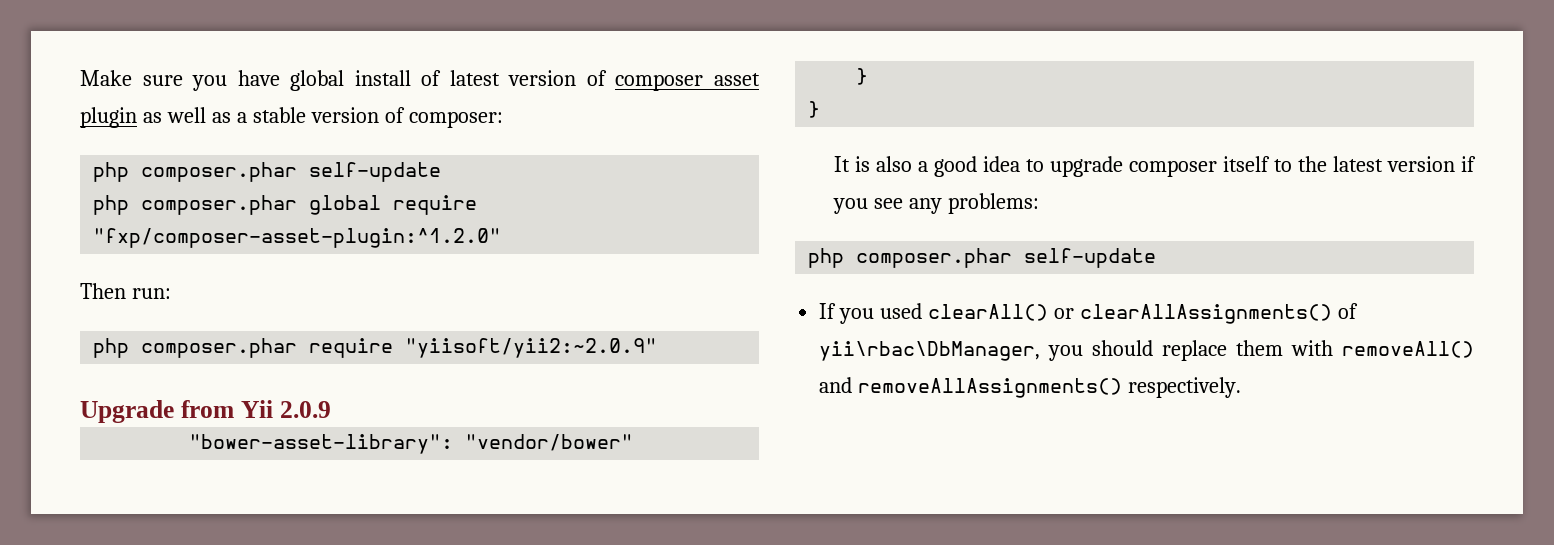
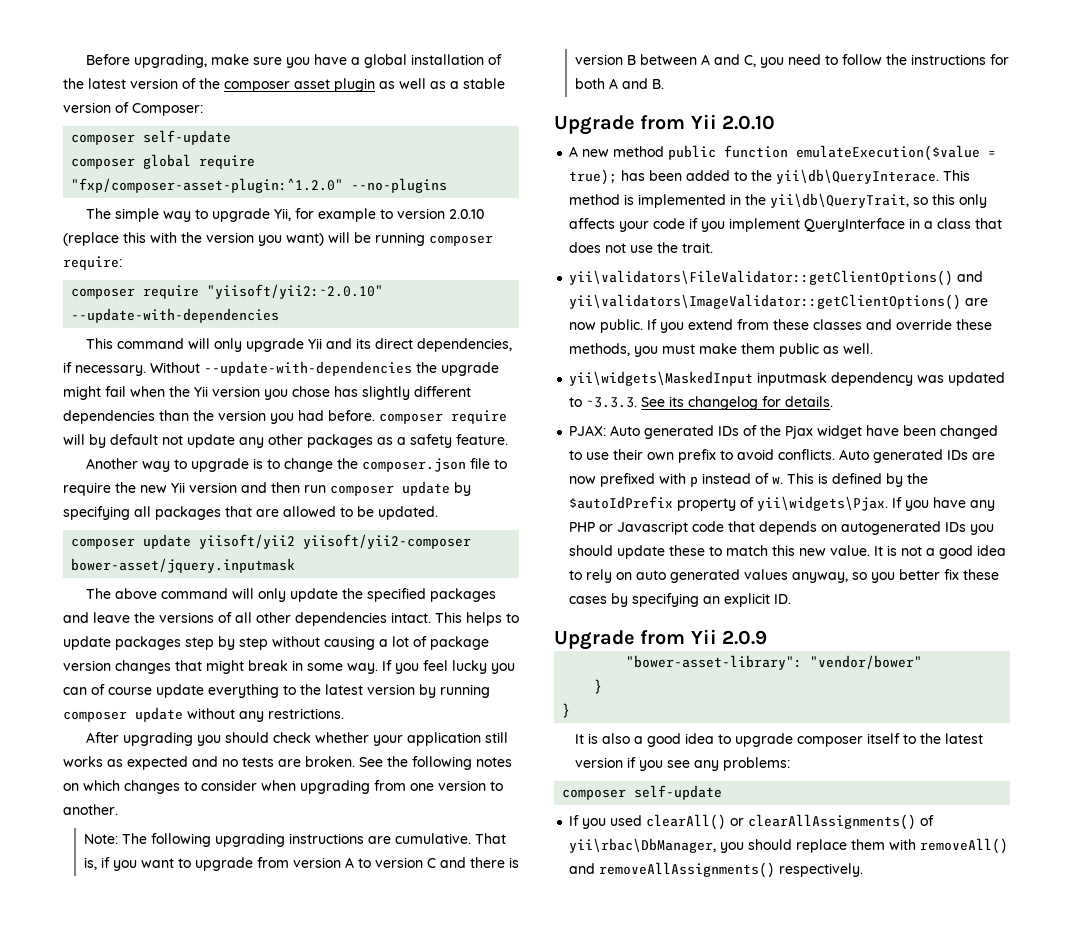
- Make sure you have global install of latest version of composer asset plugin as well as a stable version of composer:
- php composer.phar self-update
- php composer.phar global require "fxp/composer-asset-plugin:^1.2.0"
- Then run:
- php composer.phar require "yiisoft/yii2:~2.0.9"
+ Before upgrading, make sure you have a global installation of the latest version of the composer asset plugin as well as a stable version of Composer:
+ composer self-update
+ composer global require "fxp/composer-asset-plugin:^1.2.0" --no-plugins
+ The simple way to upgrade Yii, for example to version 2.0.10 (replace this with the version you want) will be running composer require:
+ composer require "yiisoft/yii2:~2.0.10" --update-with-dependencies
+ This command will only upgrade Yii and its direct dependencies, if necessary. Without --update-with-dependencies the upgrade might fail when the Yii version you chose has slightly different dependencies than the version you had before. composer require will by default not update any other packages as a safety feature.
+ Another way to upgrade is to change the composer.json file to require the new Yii version and then run composer update by specifying all packages that are allowed to be updated.
+ composer update yiisoft/yii2 yiisoft/yii2-composer bower-asset/jquery.inputmask
+ The above command will only update the specified packages and leave the versions of all other dependencies intact. This helps to update packages step by step without causing a lot of package version changes that might break in some way. If you feel lucky you can of course update everything to the latest version by running composer update without any restrictions.
+ After upgrading you should check whether your application still works as expected and no tests are broken. See the following notes on which changes to consider when upgrading from one version to another.
+ Note: The following upgrading instructions are cumulative. That is, if you want to upgrade from version A to version C and there is version B between A and C, you need to follow the instructions for both A and B.
+ Upgrade from Yii 2.0.10
+ A new method public function emulateExecution($value = true); has been added to the yii\db\QueryInterace. This method is implemented in the yii\db\QueryTrait, so this only affects your code if you implement QueryInterface in a class that does not use the trait.
+ yii\validators\FileValidator::getClientOptions() and yii\validators\ImageValidator::getClientOptions() are now public. If you extend from these classes and override these methods, you must make them public as well.
+ yii\widgets\MaskedInput inputmask dependency was updated to ~3.3.3. See its changelog for details.
+ PJAX: Auto generated IDs of the Pjax widget have been changed to use their own prefix to avoid conflicts. Auto generated IDs are now prefixed with p instead of w. This is defined by the $autoIdPrefix property of yii\widgets\Pjax. If you have any PHP or Javascript code that depends on autogenerated IDs you should update these to match this new value. It is not a good idea to rely on auto generated values anyway, so you better fix these cases by specifying an explicit ID.
  It is also a good idea to upgrade composer itself to the latest version if you see any problems:
- php composer.phar self-update
+ composer self-update

